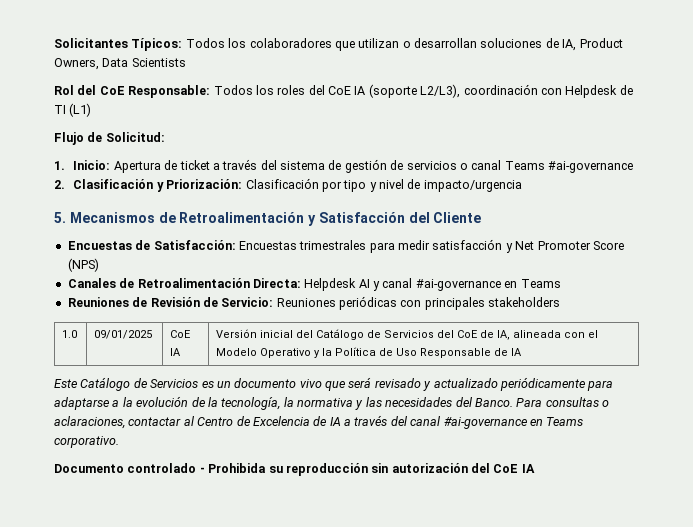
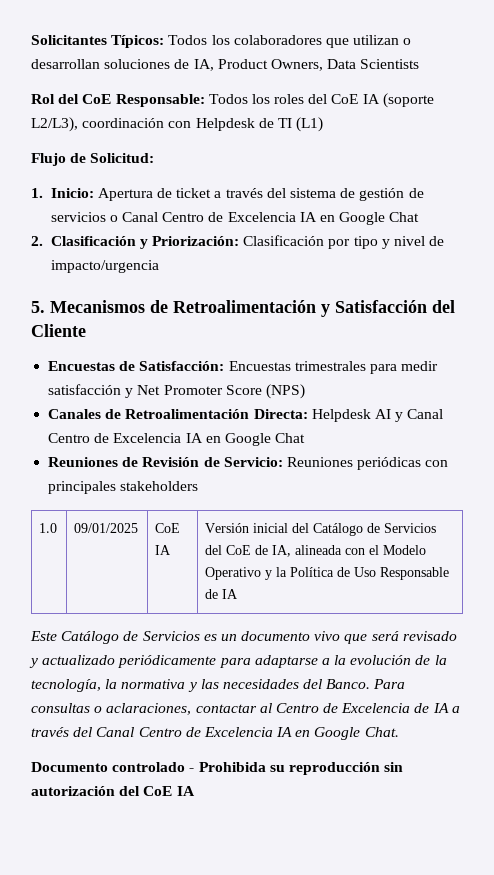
- 1. Inicio: Apertura de ticket a través del sistema de gestión de servicios o canal Teams #ai-governance
+ 1. Inicio: Apertura de ticket a través del sistema de gestión de servicios o Canal Centro de Excelencia IA en Google Chat
- Canales de Retroalimentación Directa: Helpdesk AI y canal #ai-governance en Teams
+ Canales de Retroalimentación Directa: Helpdesk AI y Canal Centro de Excelencia IA en Google Chat
- Para consultas o aclaraciones, contactar al Centro de Excelencia de IA a través del canal #ai-governance en Teams corporativo.
+ Para consultas o aclaraciones, contactar al Centro de Excelencia de IA a través del Canal Centro de Excelencia IA en Google Chat.

